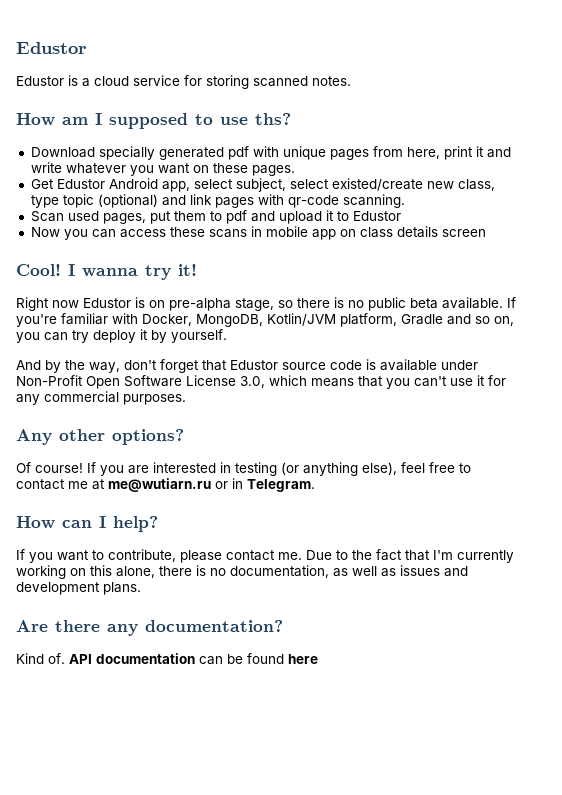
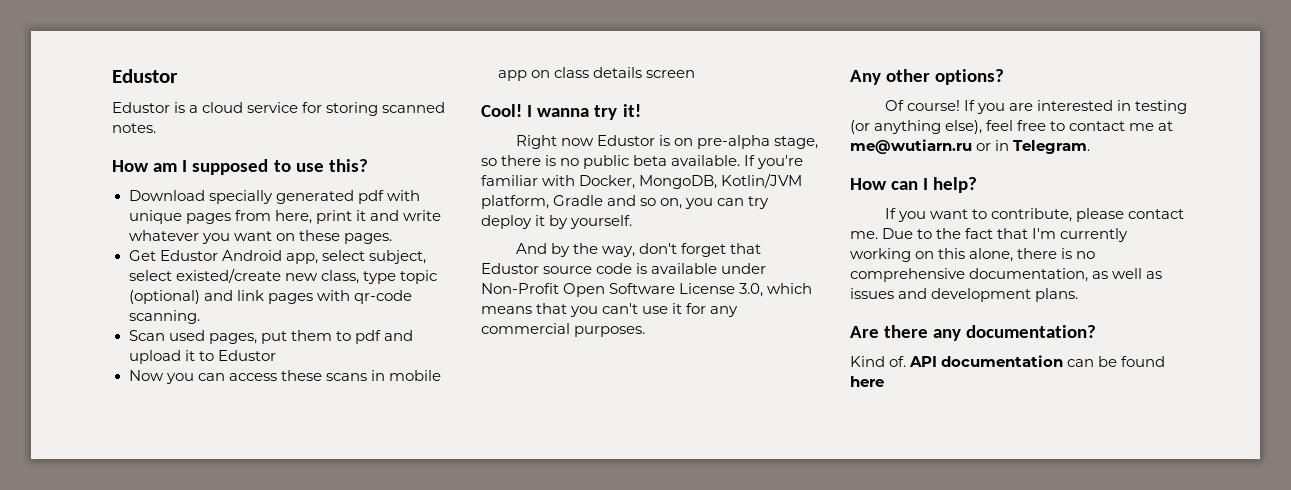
- How am I supposed to use ths?
+ How am I supposed to use this?
- Due to the fact that I'm currently working on this alone, there is no documentation, as well as issues and development plans.
+ Due to the fact that I'm currently working on this alone, there is no comprehensive documentation, as well as issues and development plans.

